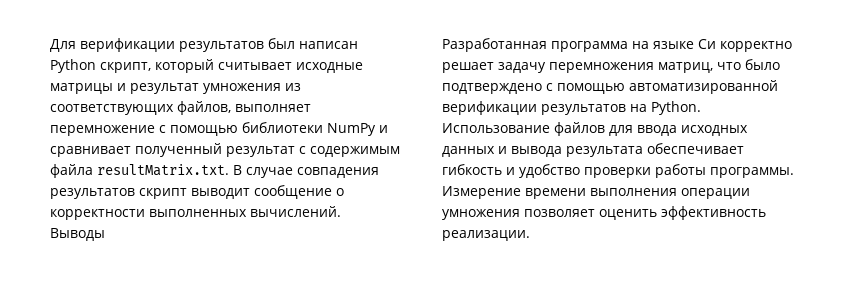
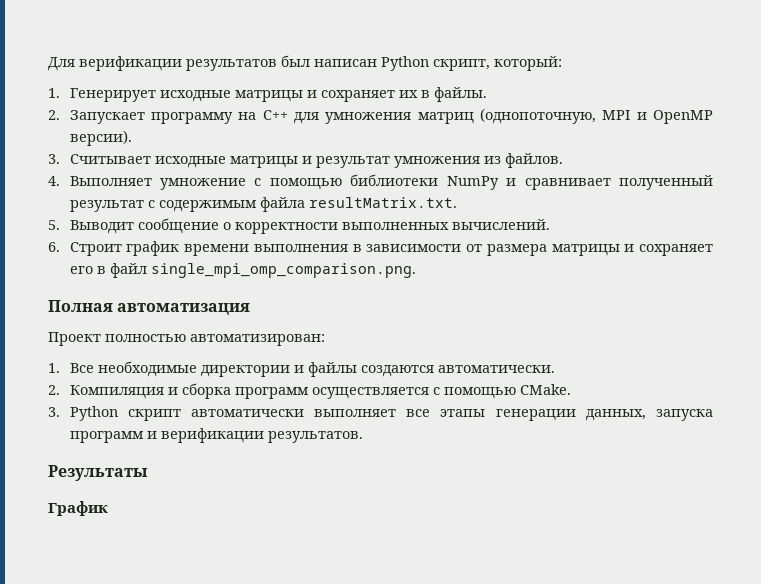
- Для верификации результатов был написан Python скрипт, который считывает исходные матрицы и результат умножения из соответствующих файлов, выполняет перемножение с помощью библиотеки NumPy и сравнивает полученный результат с содержимым файла resultMatrix.txt. В случае совпадения результатов скрипт выводит сообщение о корректности выполненных вычислений.
+ Для верификации результатов был написан Python скрипт, который:
+ 1. Генерирует исходные матрицы и сохраняет их в файлы.
+ 2. Запускает программу на С++ для умножения матриц (однопоточную, MPI и OpenMP версии).
+ 3. Считывает исходные матрицы и результат умножения из файлов.
+ 4. Выполняет умножение с помощью библиотеки NumPy и сравнивает полученный результат с содержимым файла resultMatrix.txt.
+ 5. Выводит сообщение о корректности выполненных вычислений.
- Выводы
- Разработанная программа на языке Си корректно решает задачу перемножения матриц, что было подтверждено с помощью автоматизированной верификации результатов на Python. Использование файлов для ввода исходных данных и вывода результата обеспечивает гибкость и удобство проверки работы программы. Измерение времени выполнения операции умножения позволяет оценить эффективность реализации.
+ 6. Строит график времени выполнения в зависимости от размера матрицы и сохраняет его в файл single_mpi_omp_comparison.png.
+ Полная автоматизация
+ Проект полностью автоматизирован:
+ 1. Все необходимые директории и файлы создаются автоматически.
+ 2. Компиляция и сборка программ осуществляется с помощью CMake.
+ 3. Python скрипт автоматически выполняет все этапы генерации данных, запуска программ и верификации результатов.
+ Результаты
+ График

